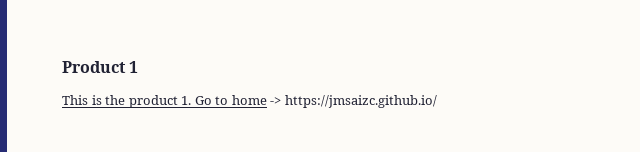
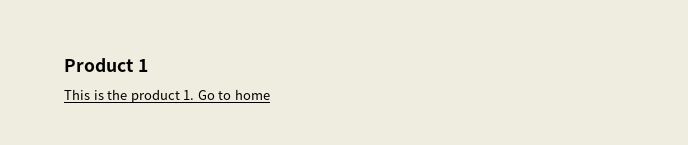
- This is the product 1. Go to home -> https://jmsaizc.github.io/
+ This is the product 1. Go to home

